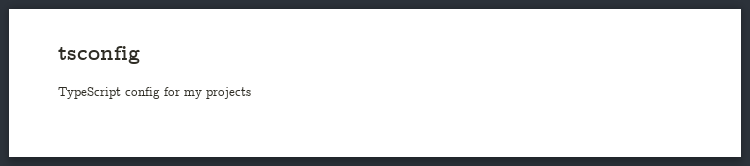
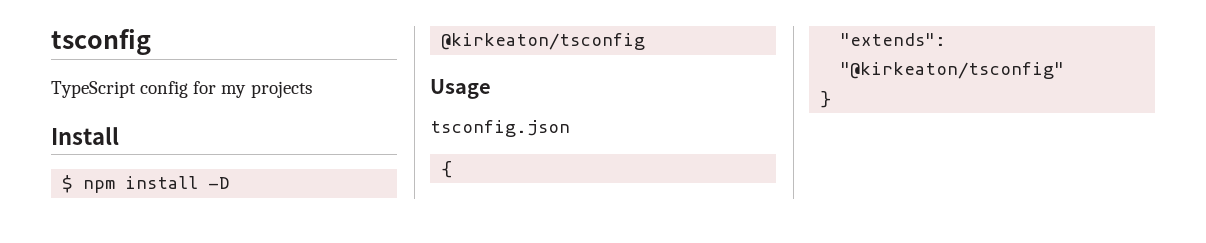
+ Install
+ $ npm install -D @kirkeaton/tsconfig
+ Usage
+ tsconfig.json
+ {
+ "extends": "@kirkeaton/tsconfig"
+ }

